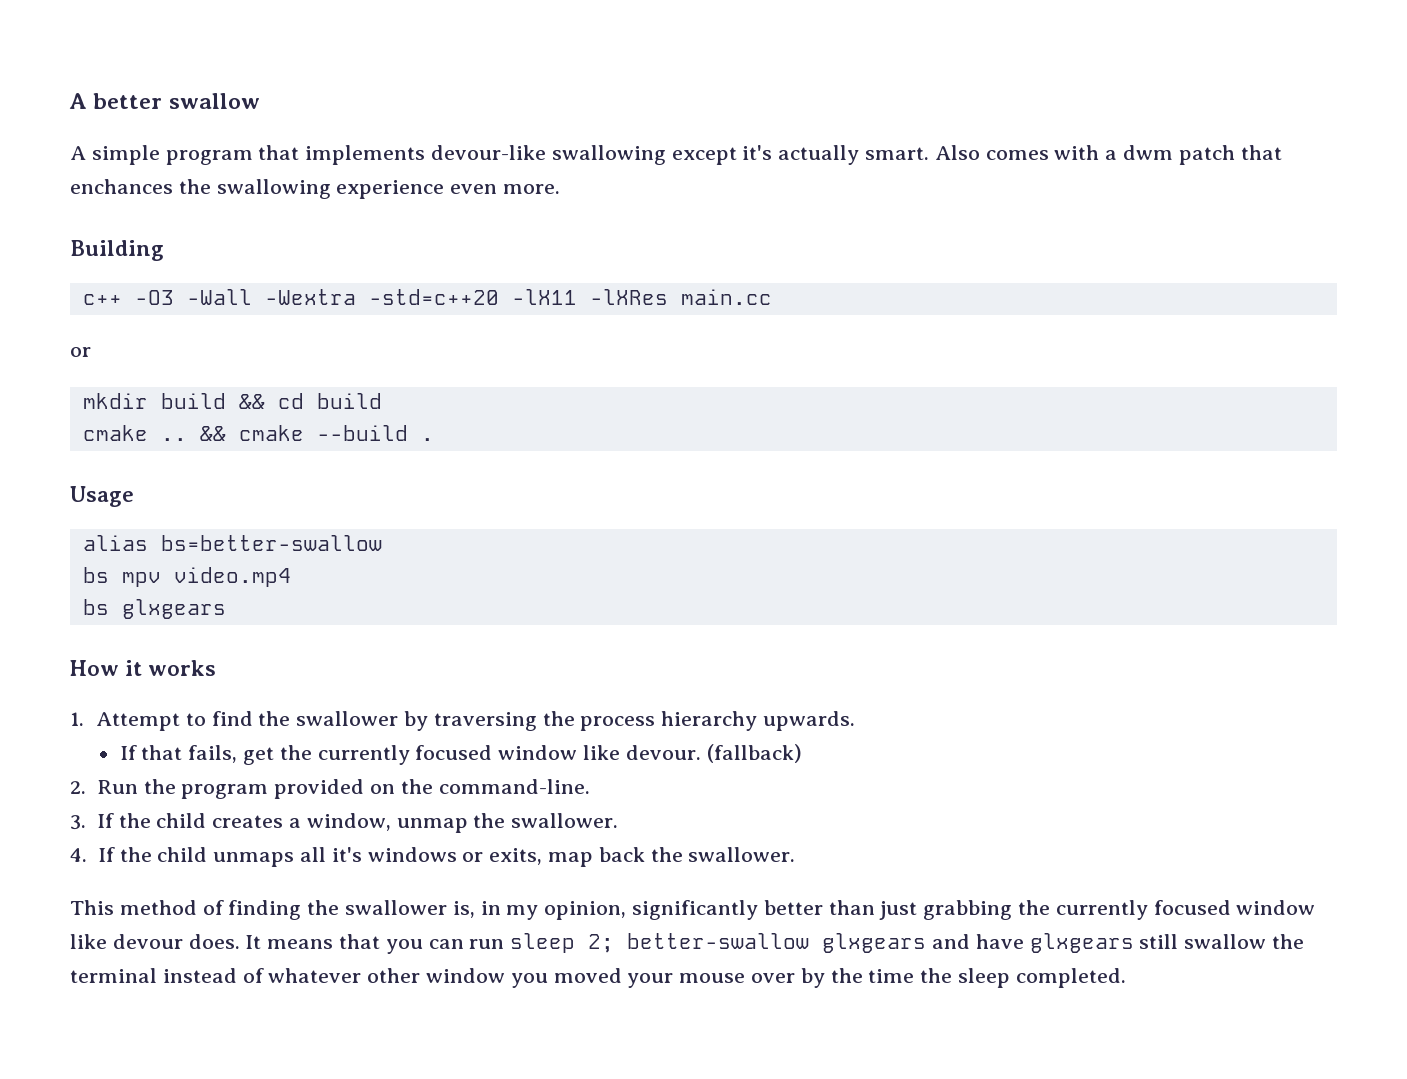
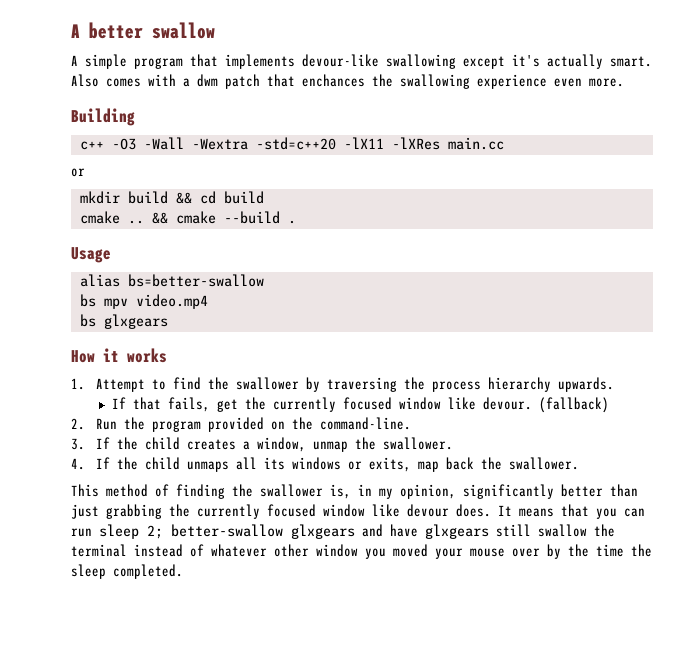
- 4. If the child unmaps all it's windows or exits, map back the swallower.
+ 4. If the child unmaps all its windows or exits, map back the swallower.

